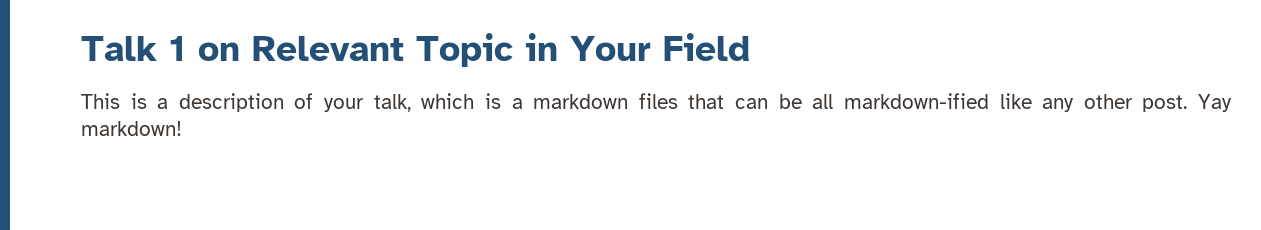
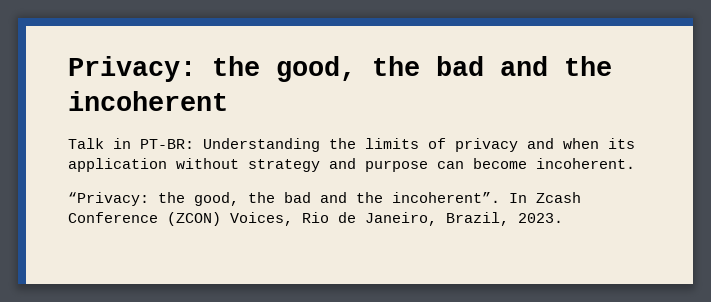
- Talk 1 on Relevant Topic in Your Field
- This is a description of your talk, which is a markdown files that can be all markdown-ified like any other post. Yay markdown!
+ Privacy: the good, the bad and the incoherent
+ Talk in PT-BR: Understanding the limits of privacy and when its application without strategy and purpose can become incoherent.
+ “Privacy: the good, the bad and the incoherent”. In Zcash Conference (ZCON) Voices, Rio de Janeiro, Brazil, 2023.

